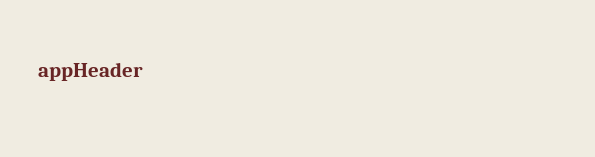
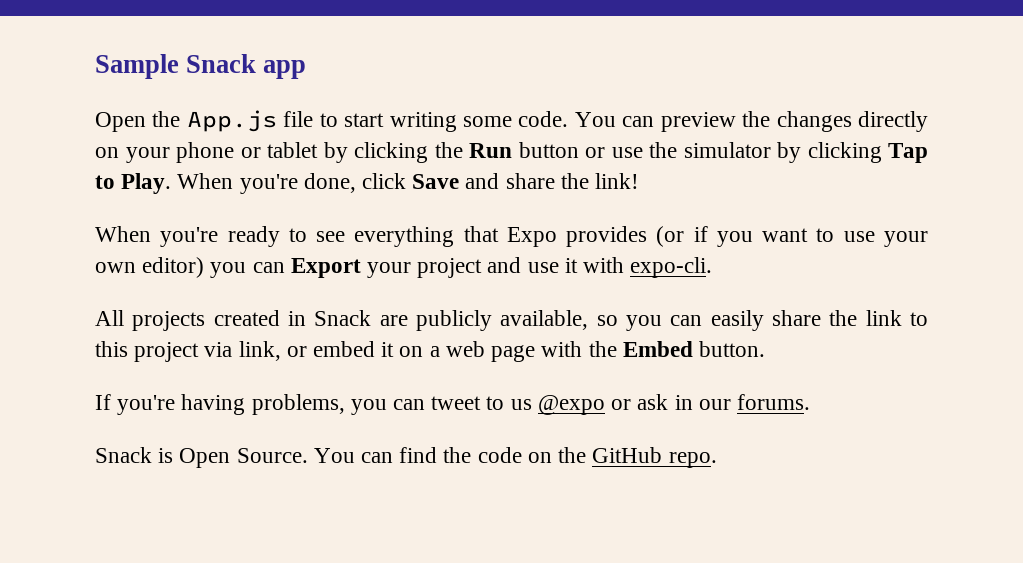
- appHeader
+ Sample Snack app
+ Open the App.js file to start writing some code. You can preview the changes directly on your phone or tablet by clicking the Run button or use the simulator by clicking Tap to Play. When you're done, click Save and share the link!
+ When you're ready to see everything that Expo provides (or if you want to use your own editor) you can Export your project and use it with expo-cli.
+ All projects created in Snack are publicly available, so you can easily share the link to this project via link, or embed it on a web page with the Embed button.
+ If you're having problems, you can tweet to us @expo or ask in our forums.
+ Snack is Open Source. You can find the code on the GitHub repo.

